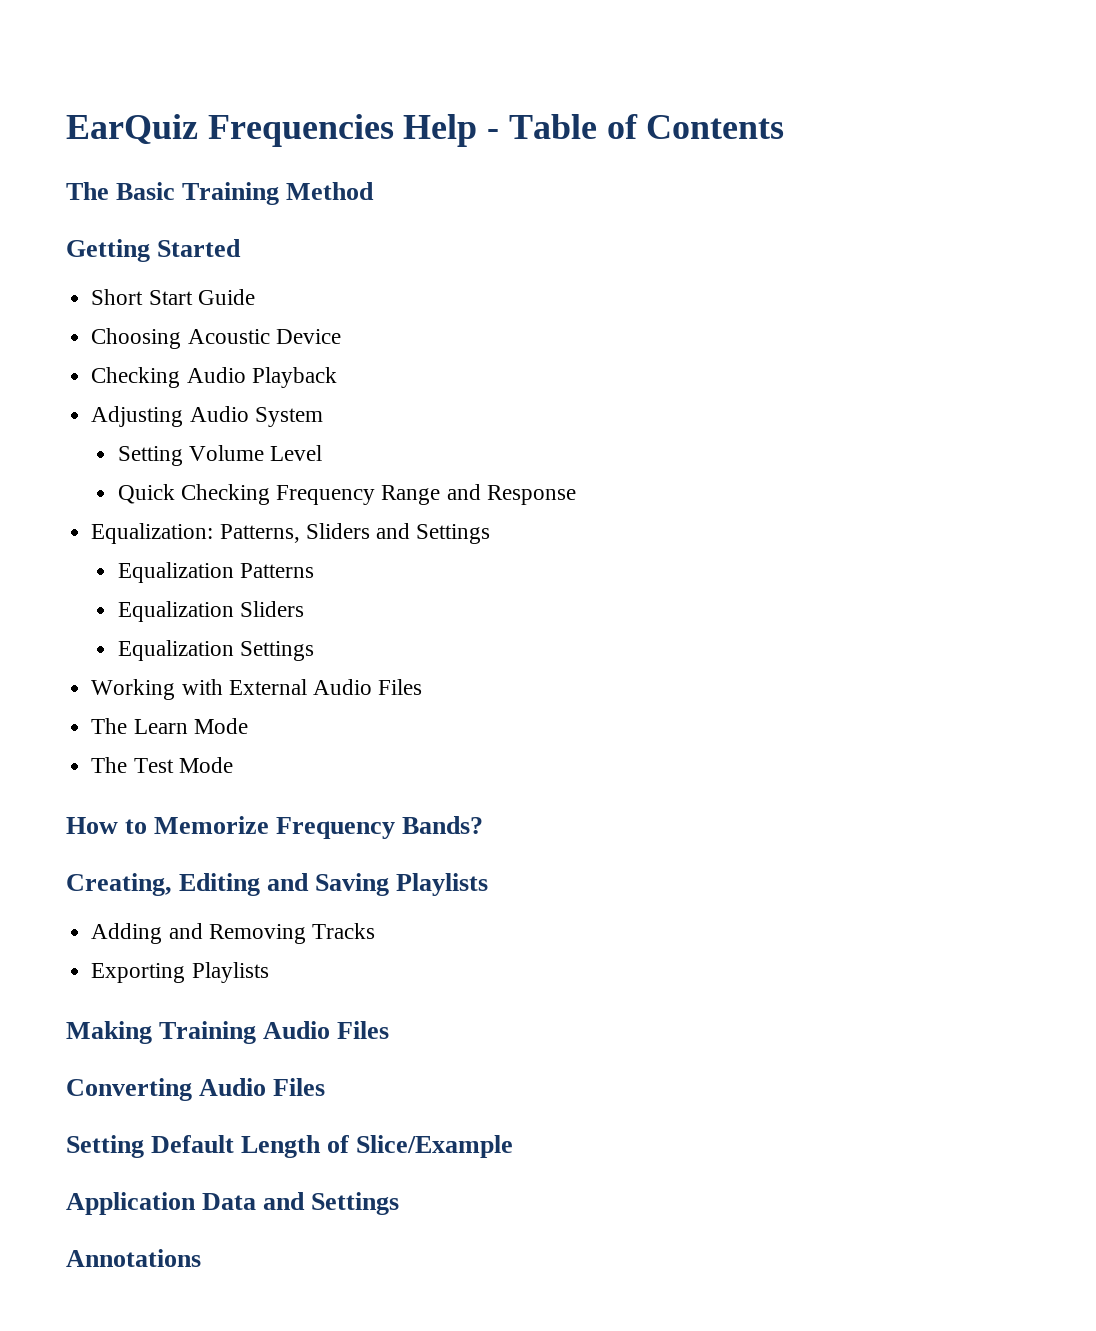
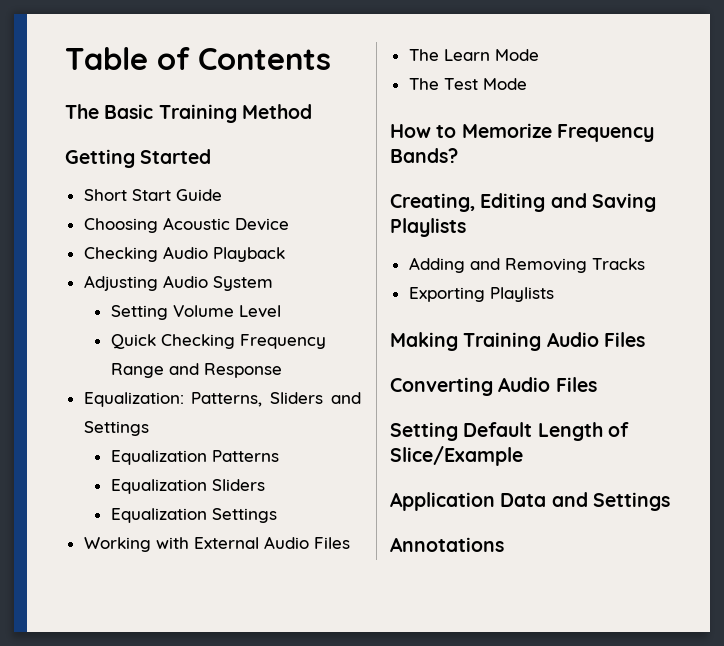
- EarQuiz Frequencies Help - Table of Contents
+ Table of Contents

